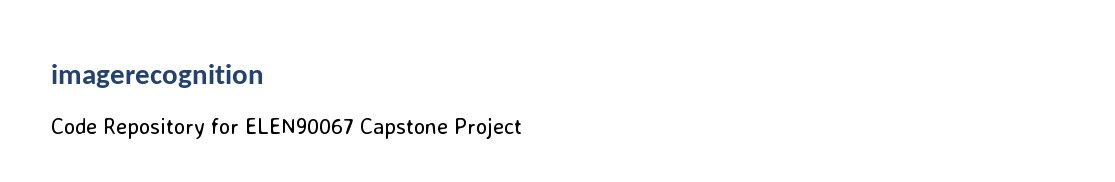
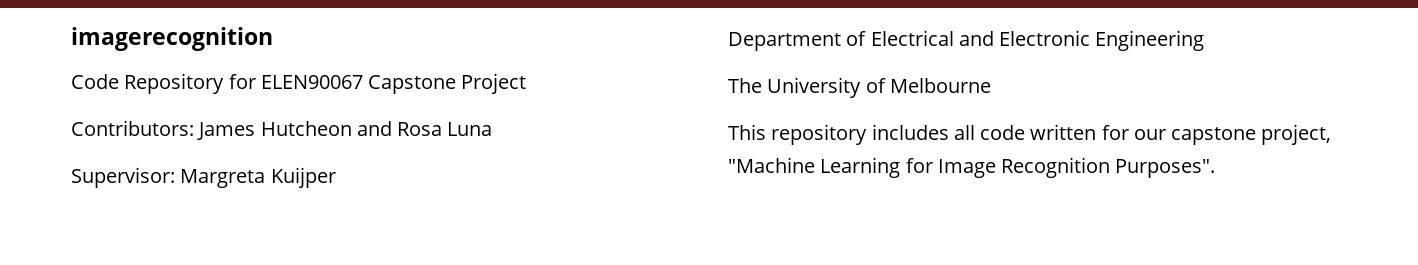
+ Contributors: James Hutcheon and Rosa Luna
+ Supervisor: Margreta Kuijper
+ Department of Electrical and Electronic Engineering
+ The University of Melbourne
+ This repository includes all code written for our capstone project, "Machine Learning for Image Recognition Purposes".

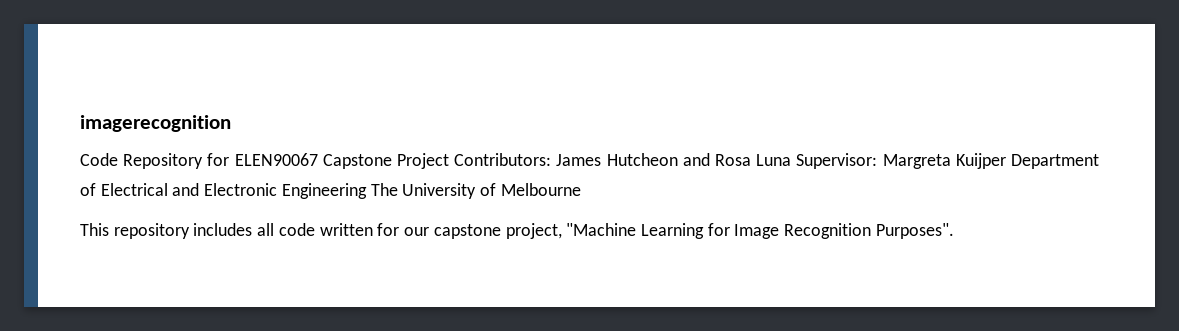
- Code Repository for ELEN90067 Capstone Project
- Contributors: James Hutcheon and Rosa Luna
- Supervisor: Margreta Kuijper
- Department of Electrical and Electronic Engineering
- The University of Melbourne
+ Code Repository for ELEN90067 Capstone Project Contributors: James Hutcheon and Rosa Luna Supervisor: Margreta Kuijper Department of Electrical and Electronic Engineering The University of Melbourne

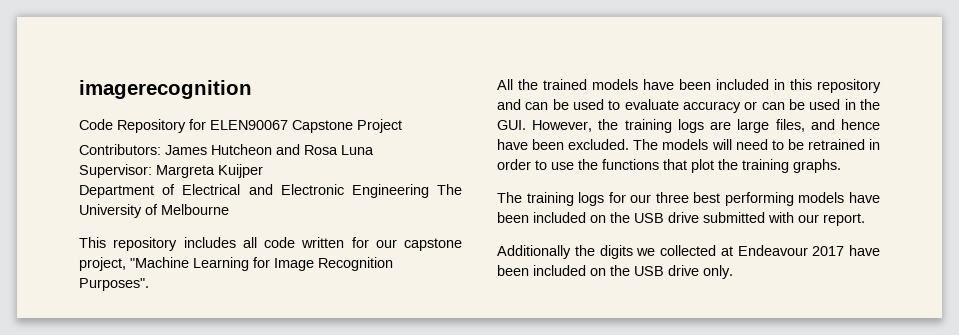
- Code Repository for ELEN90067 Capstone Project Contributors: James Hutcheon and Rosa Luna Supervisor: Margreta Kuijper Department of Electrical and Electronic Engineering The University of Melbourne
+ Code Repository for ELEN90067 Capstone Project
+ Contributors: James Hutcheon and Rosa Luna
+ Supervisor: Margreta Kuijper
+ Department of Electrical and Electronic Engineering The University of Melbourne
+ All the trained models have been included in this repository and can be used to evaluate accuracy or can be used in the GUI. However, the training logs are large files, and hence have been excluded. The models will need to be retrained in order to use the functions that plot the training graphs.
+ The training logs for our three best performing models have been included on the USB drive submitted with our report.
+ Additionally the digits we collected at Endeavour 2017 have been included on the USB drive only.

